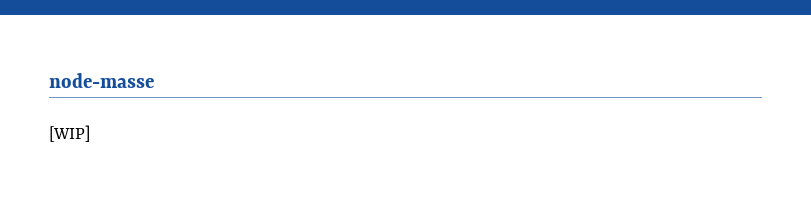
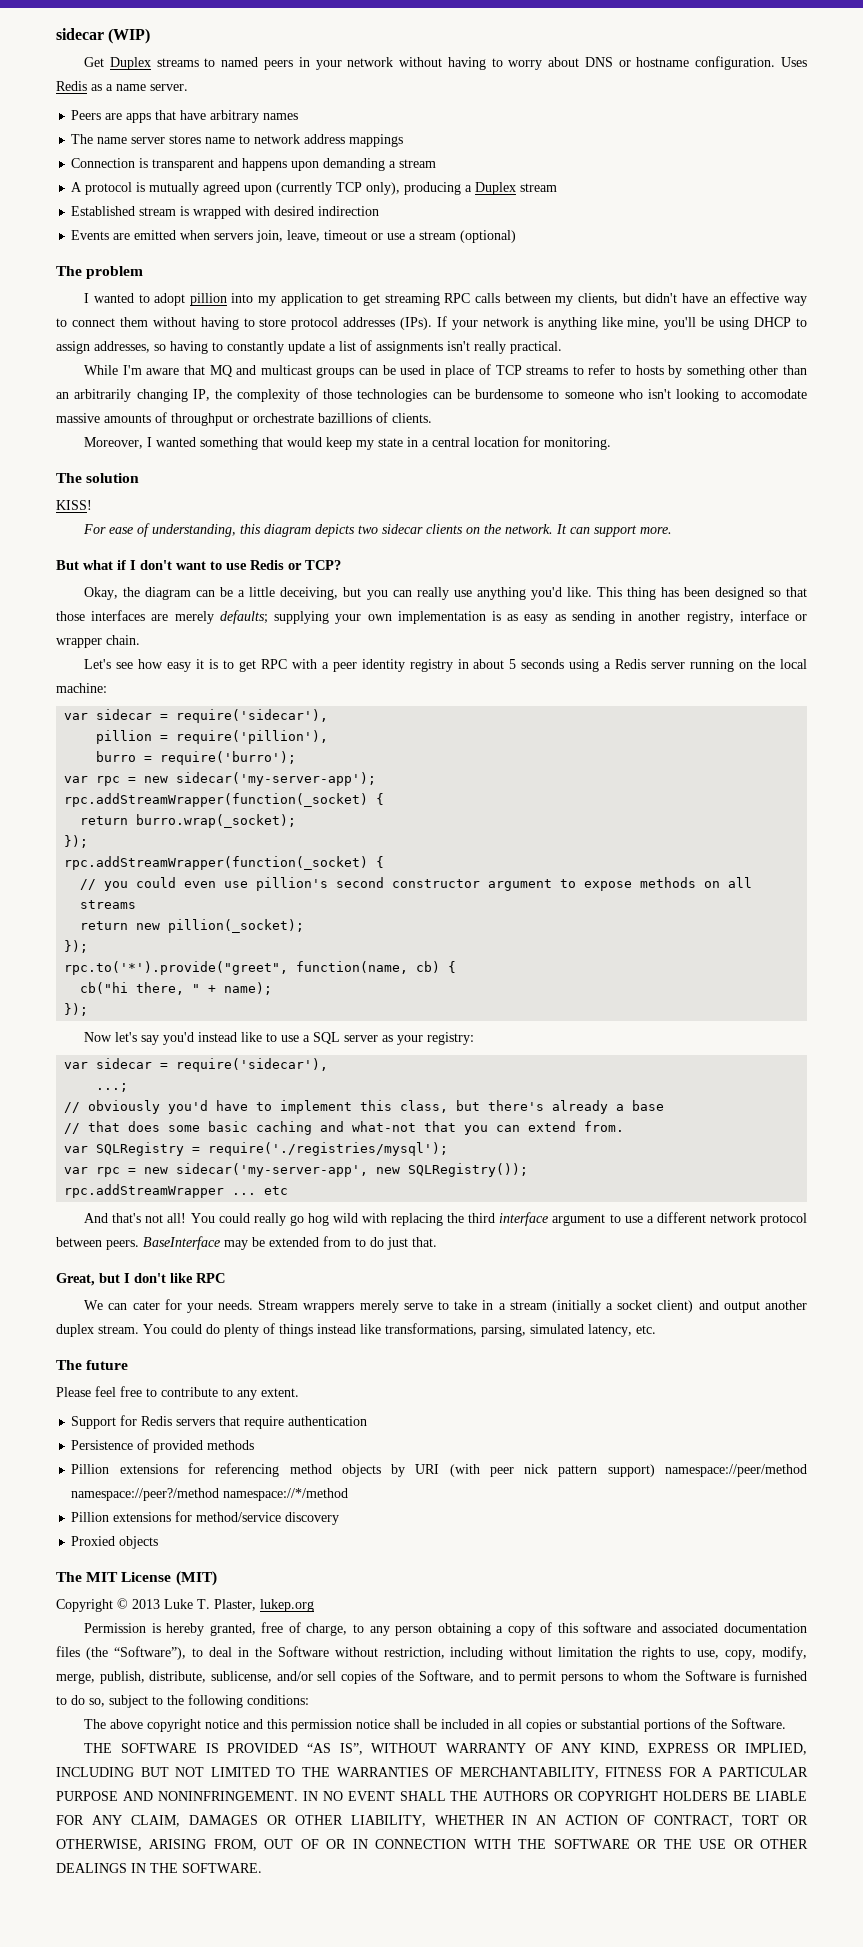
- node-masse
- [WIP]
+ sidecar (WIP)
+ Get Duplex streams to named peers in your network without having to worry about DNS or hostname configuration. Uses Redis as a name server.
+ Peers are apps that have arbitrary names
+ The name server stores name to network address mappings
+ Connection is transparent and happens upon demanding a stream
+ A protocol is mutually agreed upon (currently TCP only), producing a Duplex stream
+ Established stream is wrapped with desired indirection
+ Events are emitted when servers join, leave, timeout or use a stream (optional)
+ The problem
+ I wanted to adopt pillion into my application to get streaming RPC calls between my clients, but didn't have an effective way to connect them without having to store protocol addresses (IPs). If your network is anything like mine, you'll be using DHCP to assign addresses, so having to constantly update a list of assignments isn't really practical.
+ While I'm aware that MQ and multicast groups can be used in place of TCP streams to refer to hosts by something other than an arbitrarily changing IP, the complexity of those technologies can be burdensome to someone who isn't looking to accomodate massive amounts of throughput or orchestrate bazillions of clients.
+ Moreover, I wanted something that would keep my state in a central location for monitoring.
+ The solution
+ KISS!
+ For ease of understanding, this diagram depicts two sidecar clients on the network. It can support more.
+ But what if I don't want to use Redis or TCP?
+ Okay, the diagram can be a little deceiving, but you can really use anything you'd like. This thing has been designed so that those interfaces are merely defaults; supplying your own implementation is as easy as sending in another registry, interface or wrapper chain.
+ Let's see how easy it is to get RPC with a peer identity registry in about 5 seconds using a Redis server running on the local machine:
+ var sidecar = require('sidecar'),
+ pillion = require('pillion'),
+ burro = require('burro');
+ var rpc = new sidecar('my-server-app');
+ rpc.addStreamWrapper(function(_socket) {
+ return burro.wrap(_socket);
+ });
+ rpc.addStreamWrapper(function(_socket) {
+ // you could even use pillion's second constructor argument to expose methods on all streams
+ return new pillion(_socket);
+ });
+ rpc.to('*').provide("greet", function(name, cb) {
+ cb("hi there, " + name);
+ });
+ Now let's say you'd instead like to use a SQL server as your registry:
+ var sidecar = require('sidecar'),
+ ...;
+ // obviously you'd have to implement this class, but there's already a base
+ // that does some basic caching and what-not that you can extend from.
+ var SQLRegistry = require('./registries/mysql');
+ var rpc = new sidecar('my-server-app', new SQLRegistry());
+ rpc.addStreamWrapper ... etc
+ And that's not all! You could really go hog wild with replacing the third interface argument to use a different network protocol between peers. BaseInterface may be extended from to do just that.
+ Great, but I don't like RPC
+ We can cater for your needs. Stream wrappers merely serve to take in a stream (initially a socket client) and output another duplex stream. You could do plenty of things instead like transformations, parsing, simulated latency, etc.
+ The future
+ Please feel free to contribute to any extent.
+ Support for Redis servers that require authentication
+ Persistence of provided methods
+ Pillion extensions for referencing method objects by URI (with peer nick pattern support) namespace://peer/method namespace://peer?/method namespace://*/method
+ Pillion extensions for method/service discovery
+ Proxied objects
+ The MIT License (MIT)
+ Copyright © 2013 Luke T. Plaster, lukep.org
+ Permission is hereby granted, free of charge, to any person obtaining a copy of this software and associated documentation files (the “Software”), to deal in the Software without restriction, including without limitation the rights to use, copy, modify, merge, publish, distribute, sublicense, and/or sell copies of the Software, and to permit persons to whom the Software is furnished to do so, subject to the following conditions:
+ The above copyright notice and this permission notice shall be included in all copies or substantial portions of the Software.
+ THE SOFTWARE IS PROVIDED “AS IS”, WITHOUT WARRANTY OF ANY KIND, EXPRESS OR IMPLIED, INCLUDING BUT NOT LIMITED TO THE WARRANTIES OF MERCHANTABILITY, FITNESS FOR A PARTICULAR PURPOSE AND NONINFRINGEMENT. IN NO EVENT SHALL THE AUTHORS OR COPYRIGHT HOLDERS BE LIABLE FOR ANY CLAIM, DAMAGES OR OTHER LIABILITY, WHETHER IN AN ACTION OF CONTRACT, TORT OR OTHERWISE, ARISING FROM, OUT OF OR IN CONNECTION WITH THE SOFTWARE OR THE USE OR OTHER DEALINGS IN THE SOFTWARE.

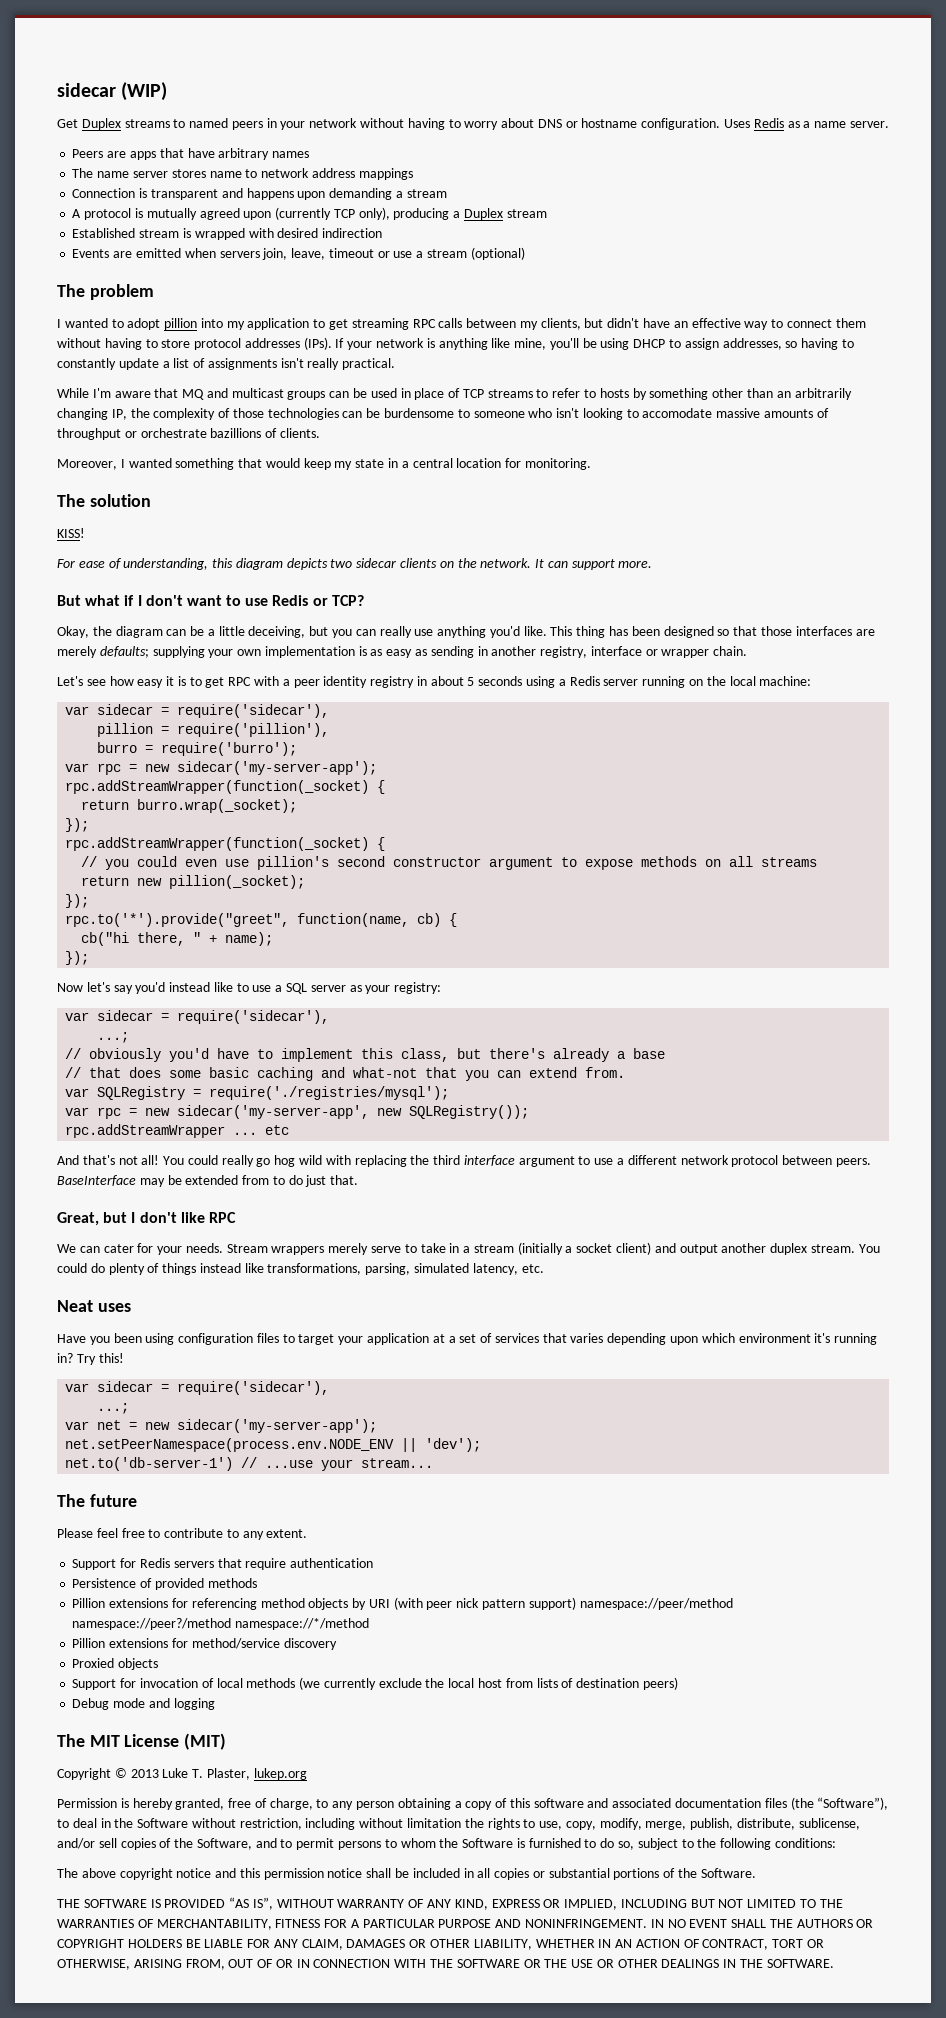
+ Neat uses
+ Have you been using configuration files to target your application at a set of services that varies depending upon which environment it's running in? Try this!
+ var sidecar = require('sidecar'),
+ ...;
+ var net = new sidecar('my-server-app');
+ net.setPeerNamespace(process.env.NODE_ENV || 'dev');
+ net.to('db-server-1') // ...use your stream...
+ Support for invocation of local methods (we currently exclude the local host from lists of destination peers)
+ Debug mode and logging

